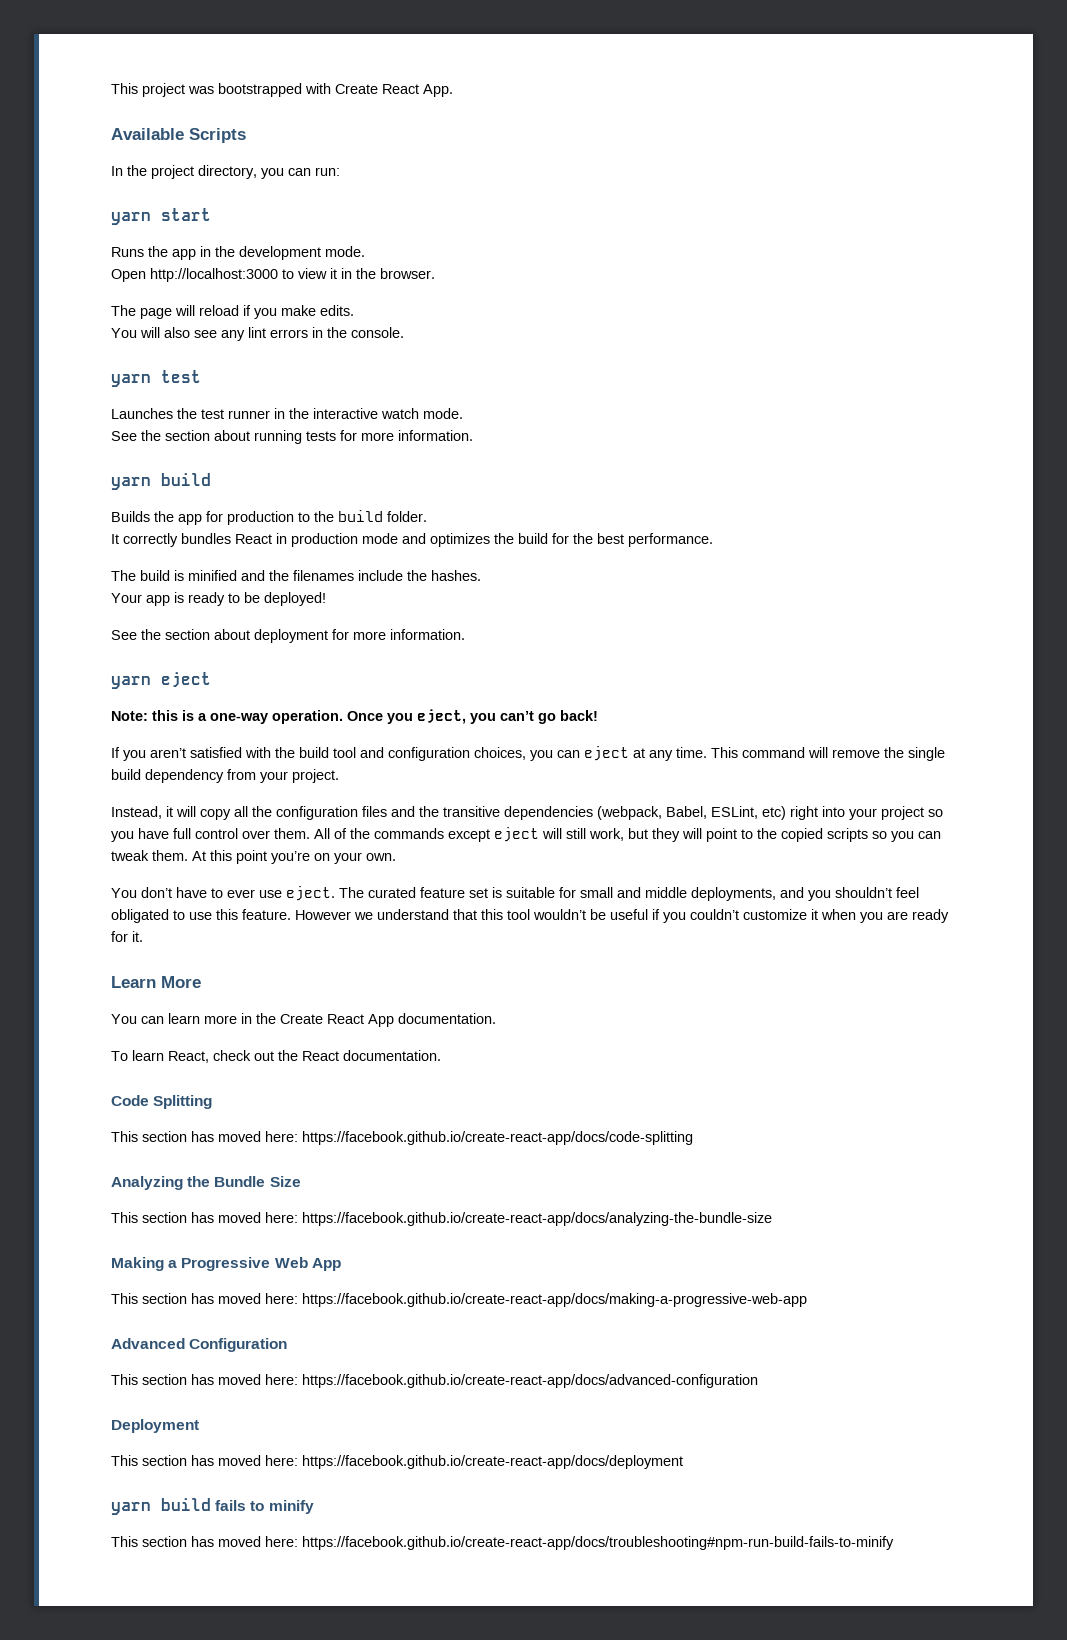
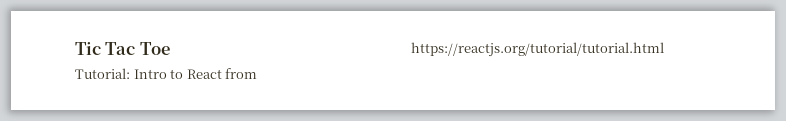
- This project was bootstrapped with Create React App.
- Available Scripts
- In the project directory, you can run:
- yarn start
- Runs the app in the development mode.
- Open http://localhost:3000 to view it in the browser.
- The page will reload if you make edits.
- You will also see any lint errors in the console.
- yarn test
- Launches the test runner in the interactive watch mode.
- See the section about running tests for more information.
- yarn build
- Builds the app for production to the build folder.
- It correctly bundles React in production mode and optimizes the build for the best performance.
- The build is minified and the filenames include the hashes.
- Your app is ready to be deployed!
- See the section about deployment for more information.
- yarn eject
- Note: this is a one-way operation. Once you eject, you can’t go back!
- If you aren’t satisfied with the build tool and configuration choices, you can eject at any time. This command will remove the single build dependency from your project.
- Instead, it will copy all the configuration files and the transitive dependencies (webpack, Babel, ESLint, etc) right into your project so you have full control over them. All of the commands except eject will still work, but they will point to the copied scripts so you can tweak them. At this point you’re on your own.
- You don’t have to ever use eject. The curated feature set is suitable for small and middle deployments, and you shouldn’t feel obligated to use this feature. However we understand that this tool wouldn’t be useful if you couldn’t customize it when you are ready for it.
- Learn More
- You can learn more in the Create React App documentation.
- To learn React, check out the React documentation.
- Code Splitting
- This section has moved here: https://facebook.github.io/create-react-app/docs/code-splitting
- Analyzing the Bundle Size
- This section has moved here: https://facebook.github.io/create-react-app/docs/analyzing-the-bundle-size
- Making a Progressive Web App
- This section has moved here: https://facebook.github.io/create-react-app/docs/making-a-progressive-web-app
- Advanced Configuration
- This section has moved here: https://facebook.github.io/create-react-app/docs/advanced-configuration
- Deployment
- This section has moved here: https://facebook.github.io/create-react-app/docs/deployment
- yarn build fails to minify
- This section has moved here: https://facebook.github.io/create-react-app/docs/troubleshooting#npm-run-build-fails-to-minify
+ Tic Tac Toe
+ Tutorial: Intro to React from https://reactjs.org/tutorial/tutorial.html

